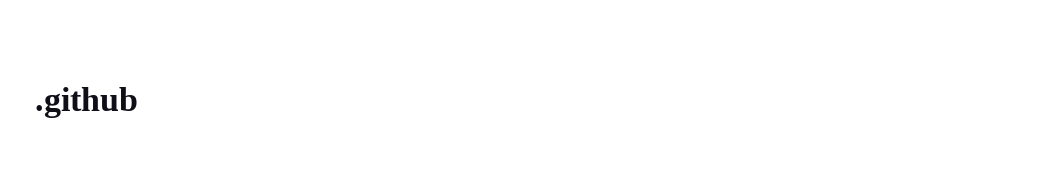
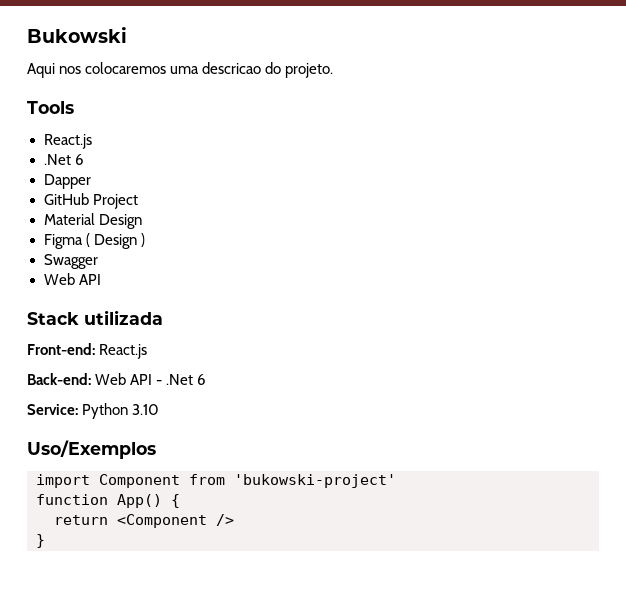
- .github
+ Bukowski
+ Aqui nos colocaremos uma descricao do projeto.
+ Tools
+ React.js
+ .Net 6
+ Dapper
+ GitHub Project
+ Material Design
+ Figma ( Design )
+ Swagger
+ Web API
+ Stack utilizada
+ Front-end: React.js
+ Back-end: Web API - .Net 6
+ Service: Python 3.10
+ Uso/Exemplos
+ import Component from 'bukowski-project'
+ function App() {
+ return <Component />
+ }

